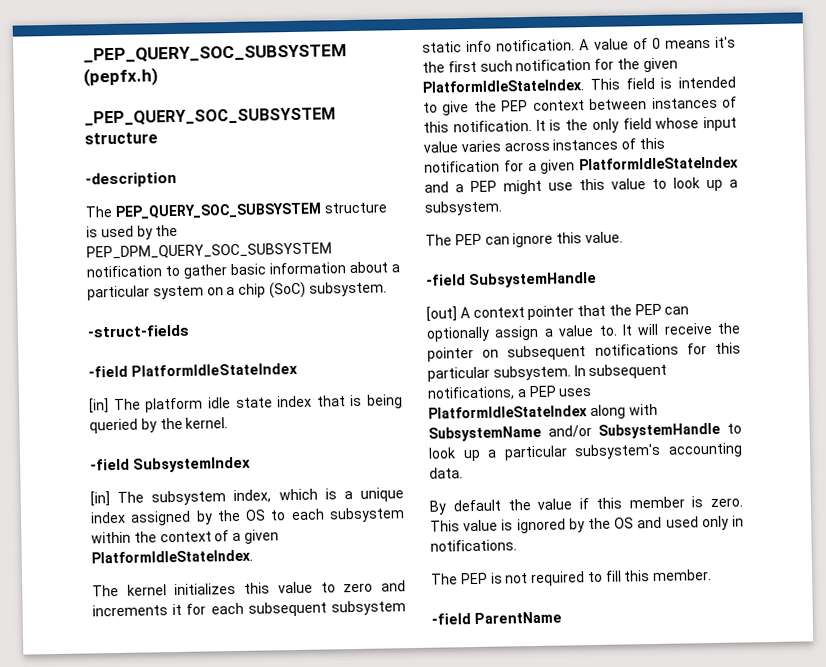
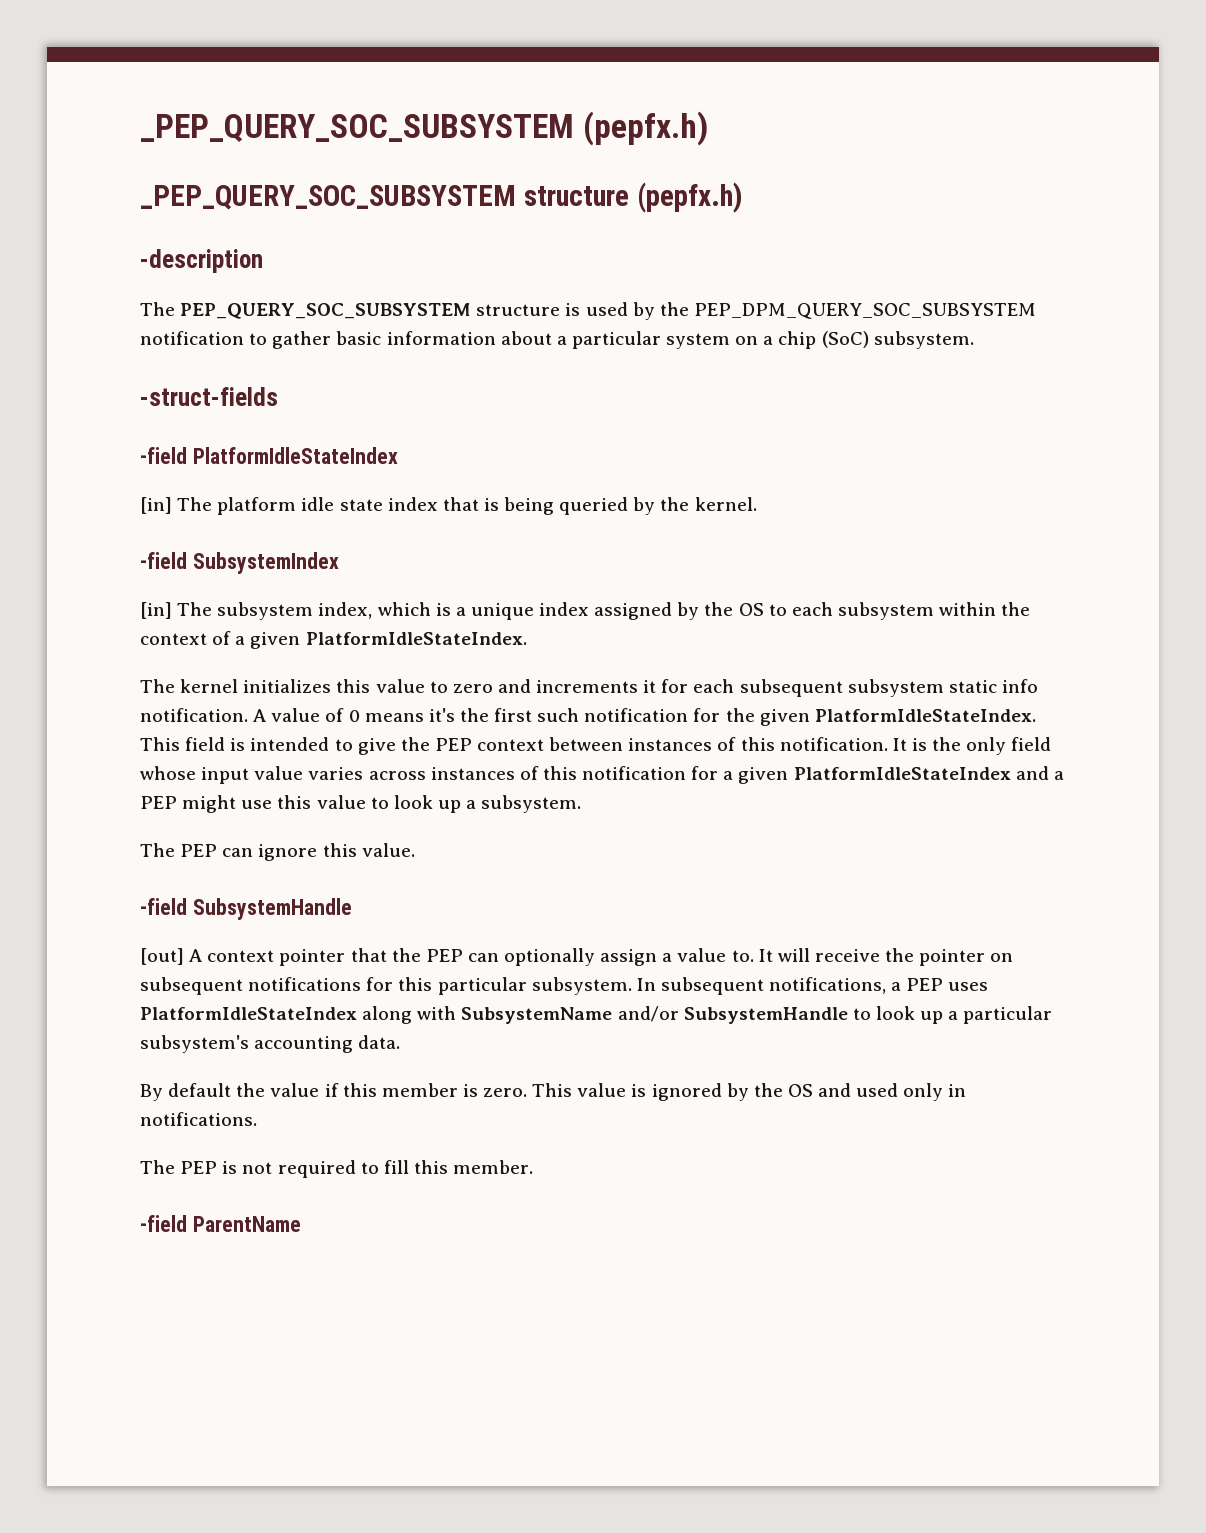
- _PEP_QUERY_SOC_SUBSYSTEM structure
+ _PEP_QUERY_SOC_SUBSYSTEM structure (pepfx.h)

